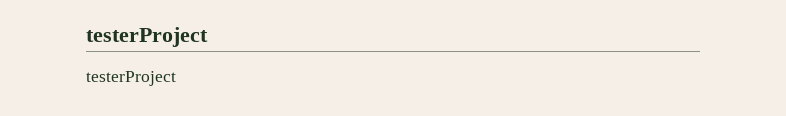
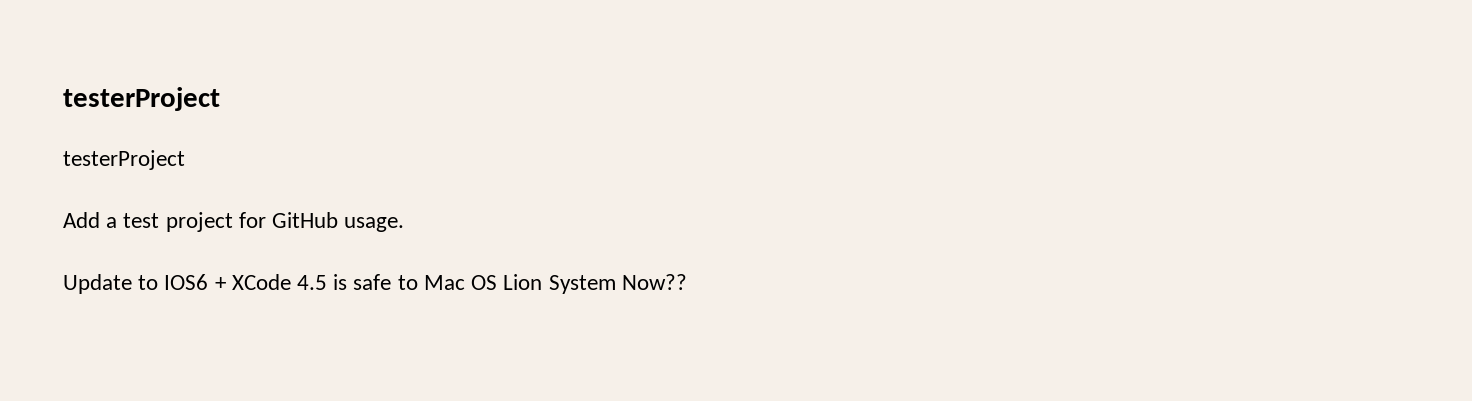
+ Add a test project for GitHub usage.
+ Update to IOS6 + XCode 4.5 is safe to Mac OS Lion System Now??

